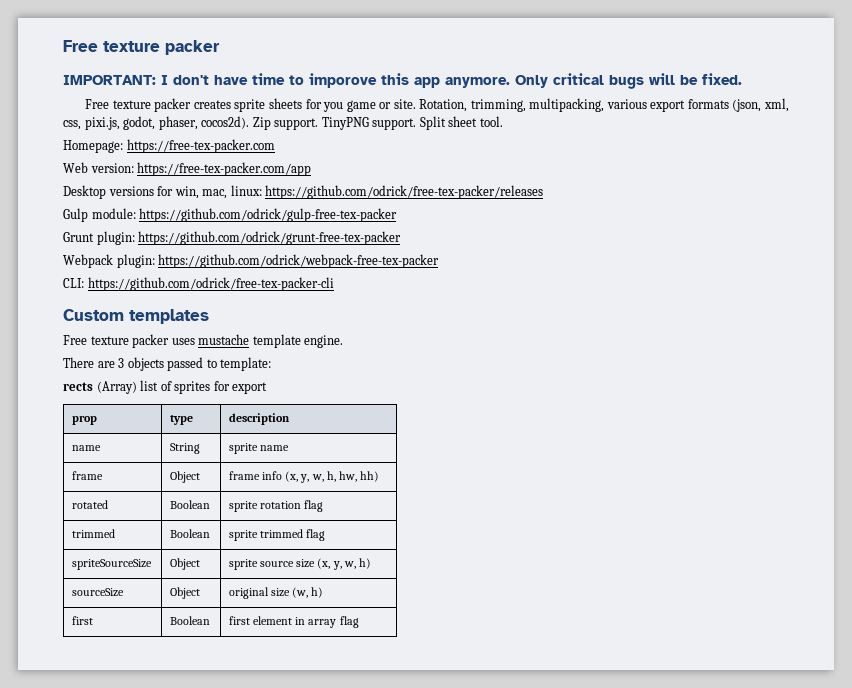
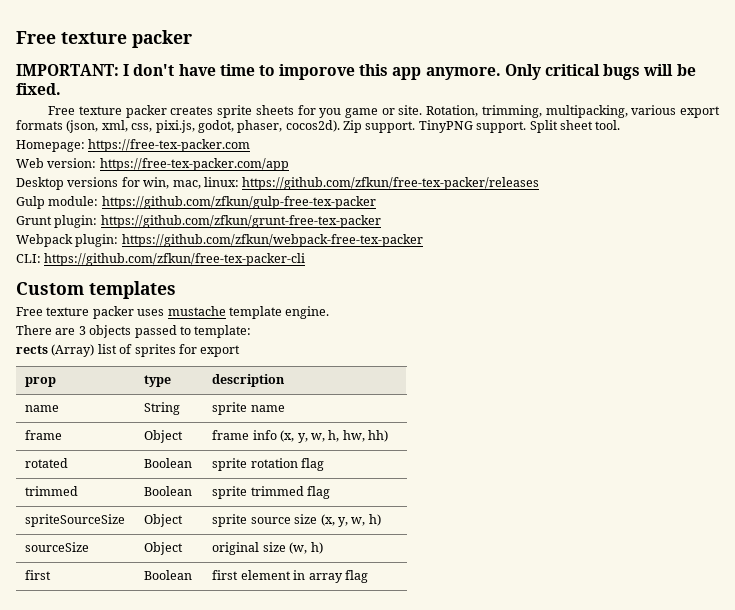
- Desktop versions for win, mac, linux: https://github.com/odrick/free-tex-packer/releases
+ Desktop versions for win, mac, linux: https://github.com/zfkun/free-tex-packer/releases
- Gulp module: https://github.com/odrick/gulp-free-tex-packer
+ Gulp module: https://github.com/zfkun/gulp-free-tex-packer
- Grunt plugin: https://github.com/odrick/grunt-free-tex-packer
+ Grunt plugin: https://github.com/zfkun/grunt-free-tex-packer
- Webpack plugin: https://github.com/odrick/webpack-free-tex-packer
+ Webpack plugin: https://github.com/zfkun/webpack-free-tex-packer
- CLI: https://github.com/odrick/free-tex-packer-cli
+ CLI: https://github.com/zfkun/free-tex-packer-cli

